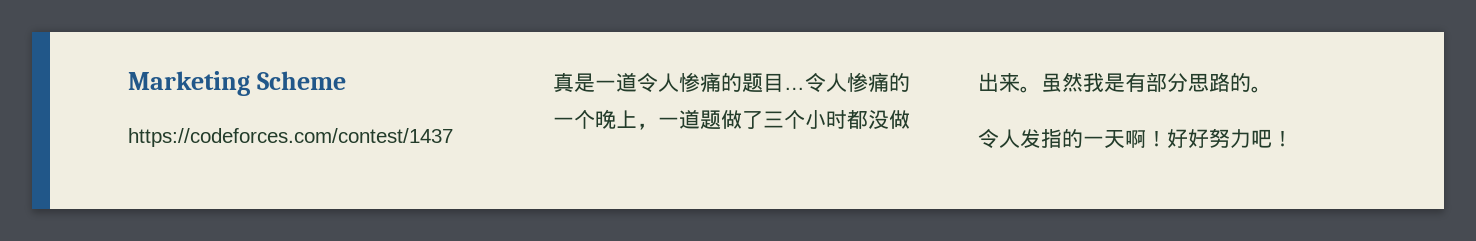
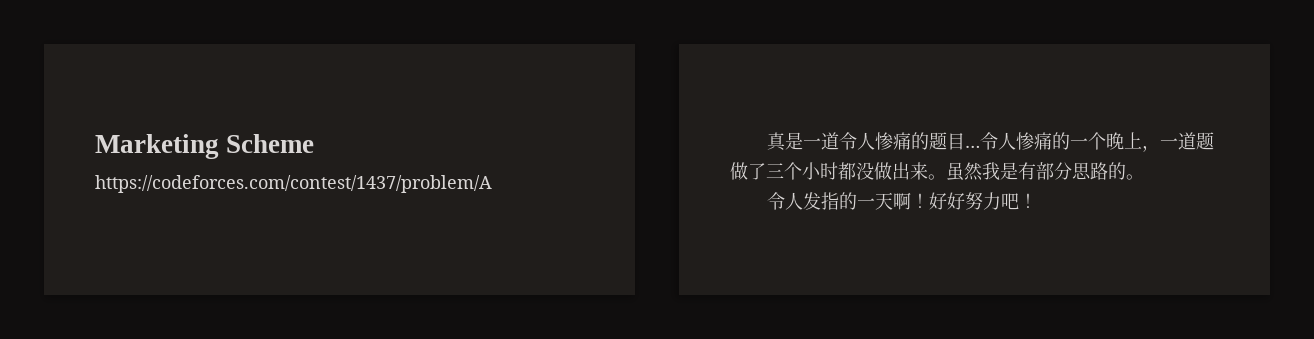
- https://codeforces.com/contest/1437
+ https://codeforces.com/contest/1437/problem/A

